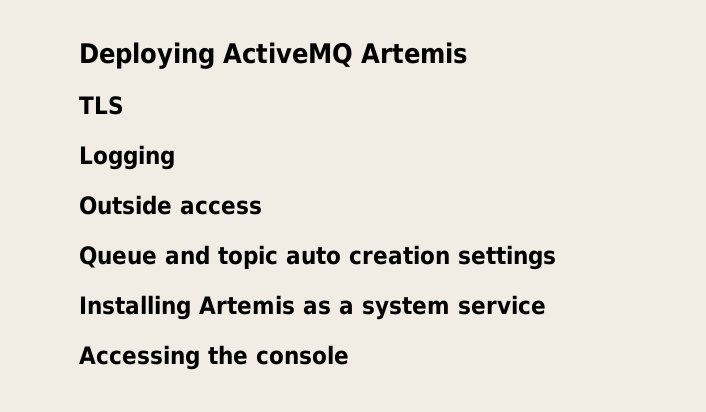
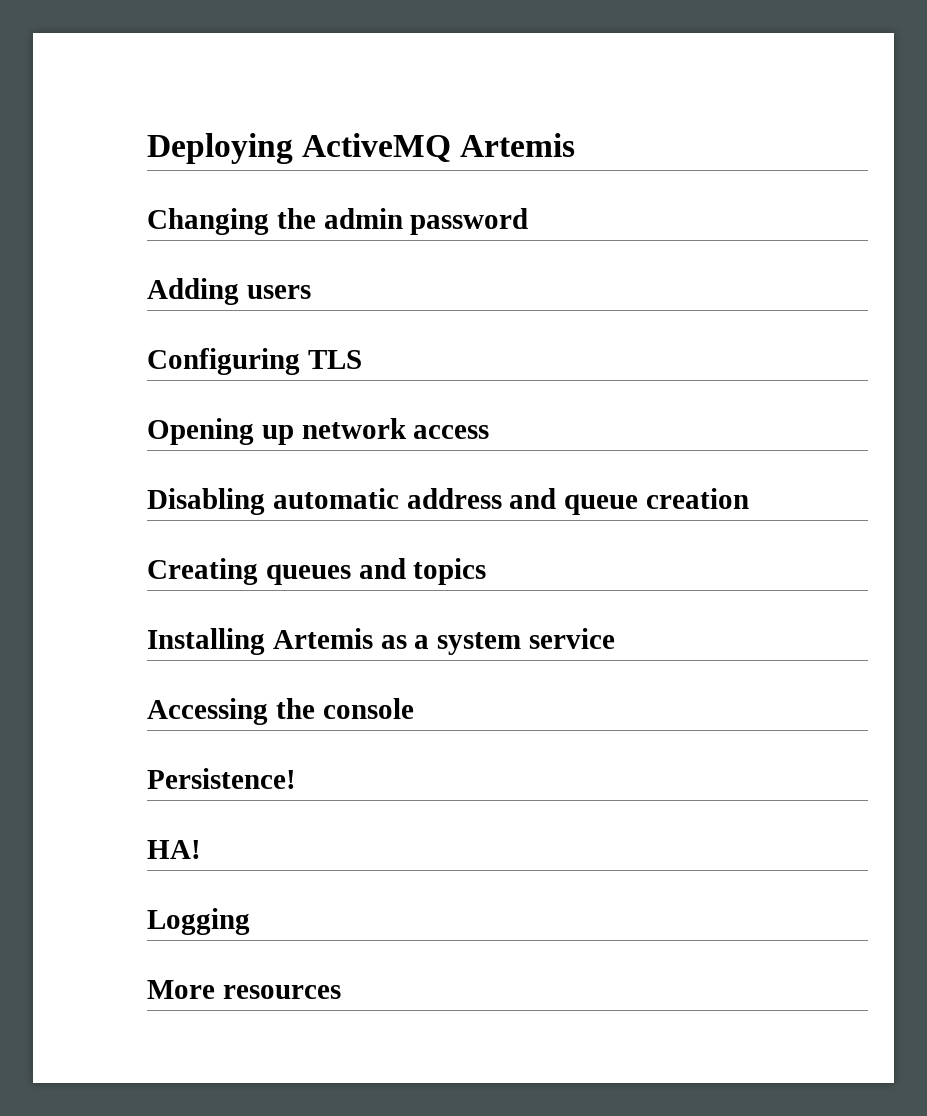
- TLS
- Logging
- Outside access
- Queue and topic auto creation settings
+ Changing the admin password
+ Adding users
+ Configuring TLS
+ Opening up network access
+ Disabling automatic address and queue creation
+ Creating queues and topics
+ Persistence!
+ HA!
+ Logging
+ More resources

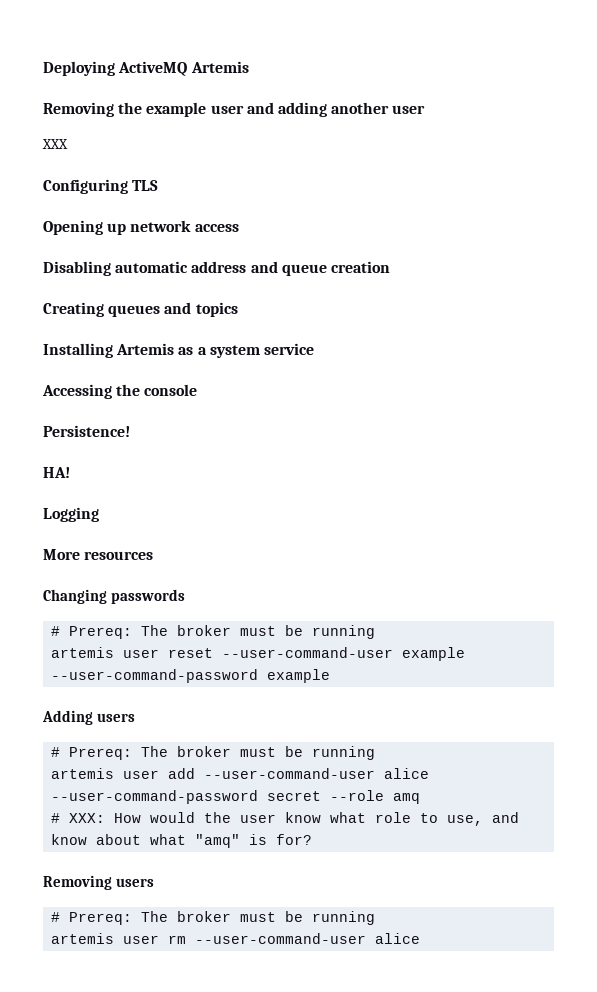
- Changing the admin password
- Adding users
+ Removing the example user and adding another user
+ XXX
+ Changing passwords
+ # Prereq: The broker must be running
+ artemis user reset --user-command-user example --user-command-password example
+ Adding users
+ # Prereq: The broker must be running
+ artemis user add --user-command-user alice --user-command-password secret --role amq
+ # XXX: How would the user know what role to use, and know about what "amq" is for?
+ Removing users
+ # Prereq: The broker must be running
+ artemis user rm --user-command-user alice

